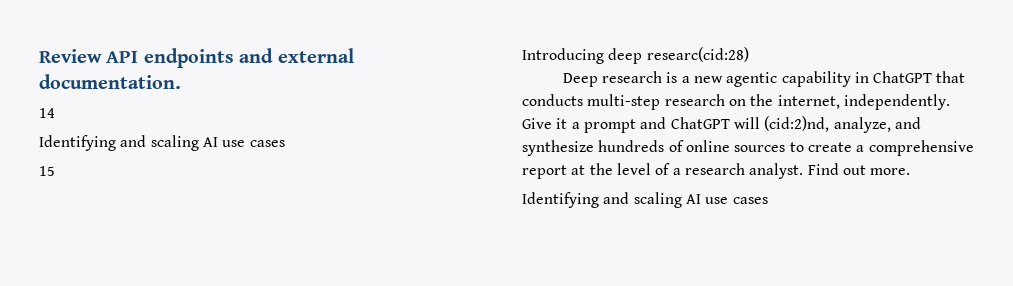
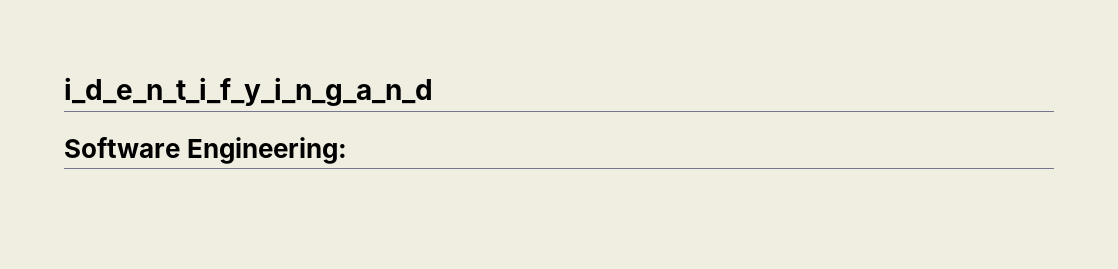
- Review API endpoints and external documentation.
- 14
- Identifying and scaling AI use cases
- 15
- Introducing deep researc(cid:28)
- Deep research is a new agentic capability in ChatGPT that conducts multi-step research on the internet, independently. Give it a prompt and ChatGPT will (cid:2)nd, analyze, and synthesize hundreds of online sources to create a comprehensive report at the level of a research analyst. Find out more.
- Identifying and scaling AI use cases
+ i_d_e_n_t_i_f_y_i_n_g_a_n_d
+ Software Engineering:

